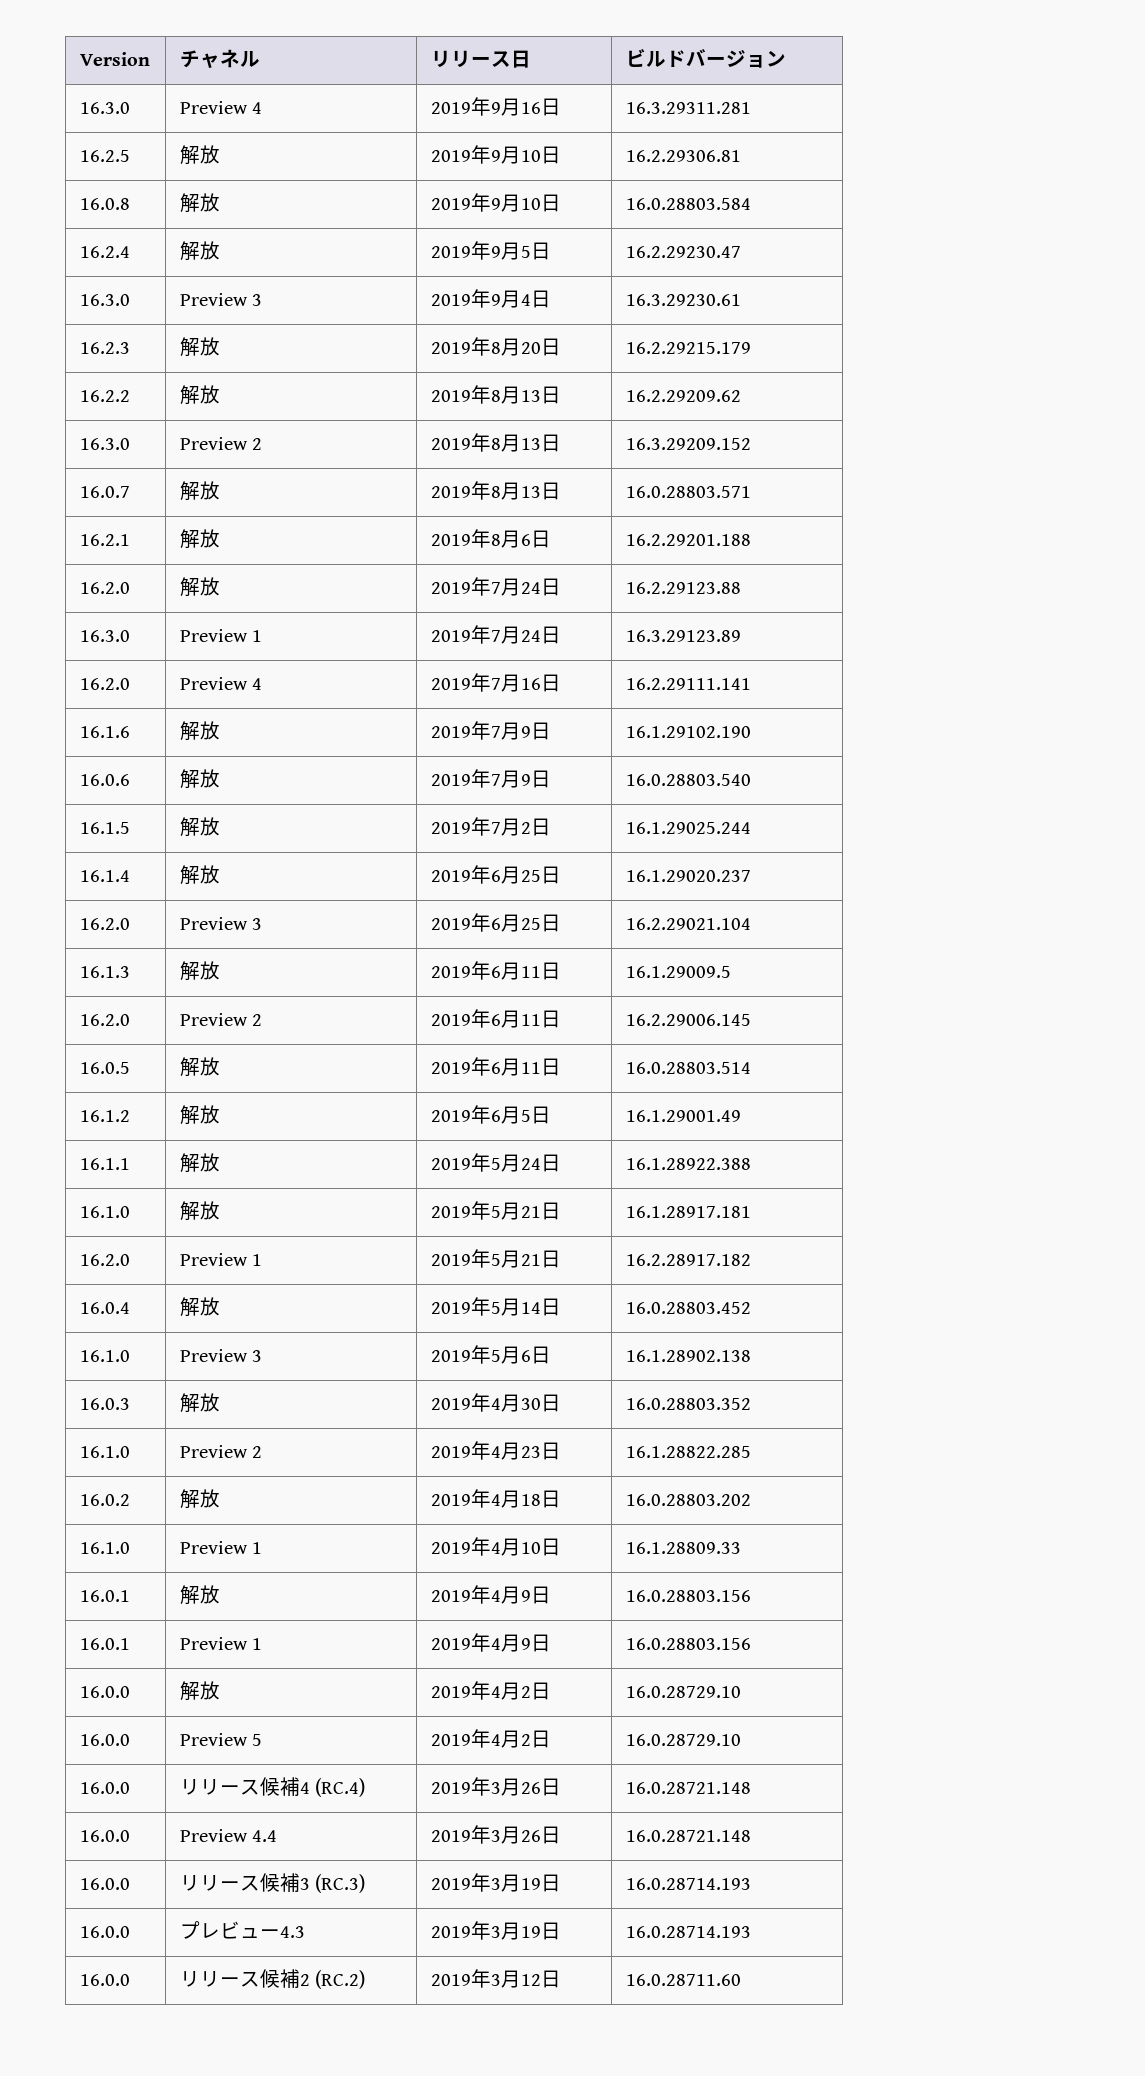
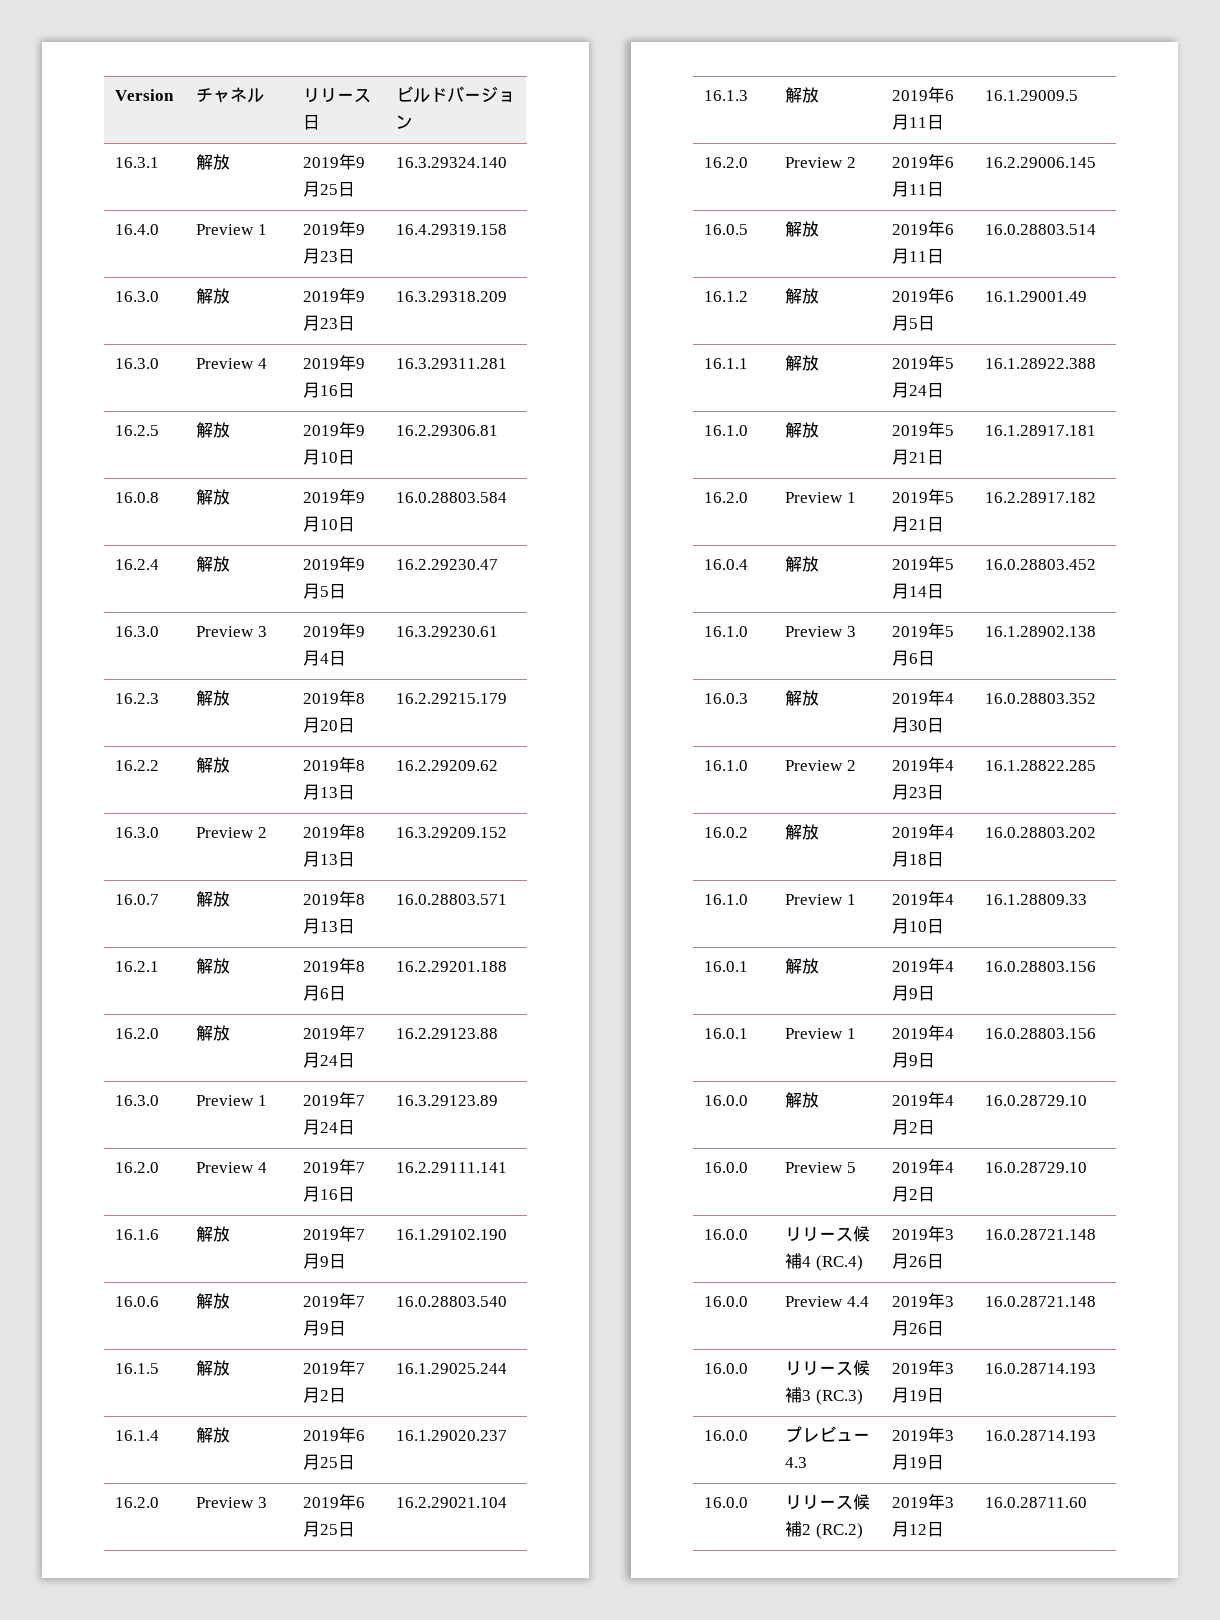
+ 16.3.1 | 解放 | 2019年9月25日 | 16.3.29324.140
+ 16.4.0 | Preview 1 | 2019年9月23日 | 16.4.29319.158
+ 16.3.0 | 解放 | 2019年9月23日 | 16.3.29318.209

